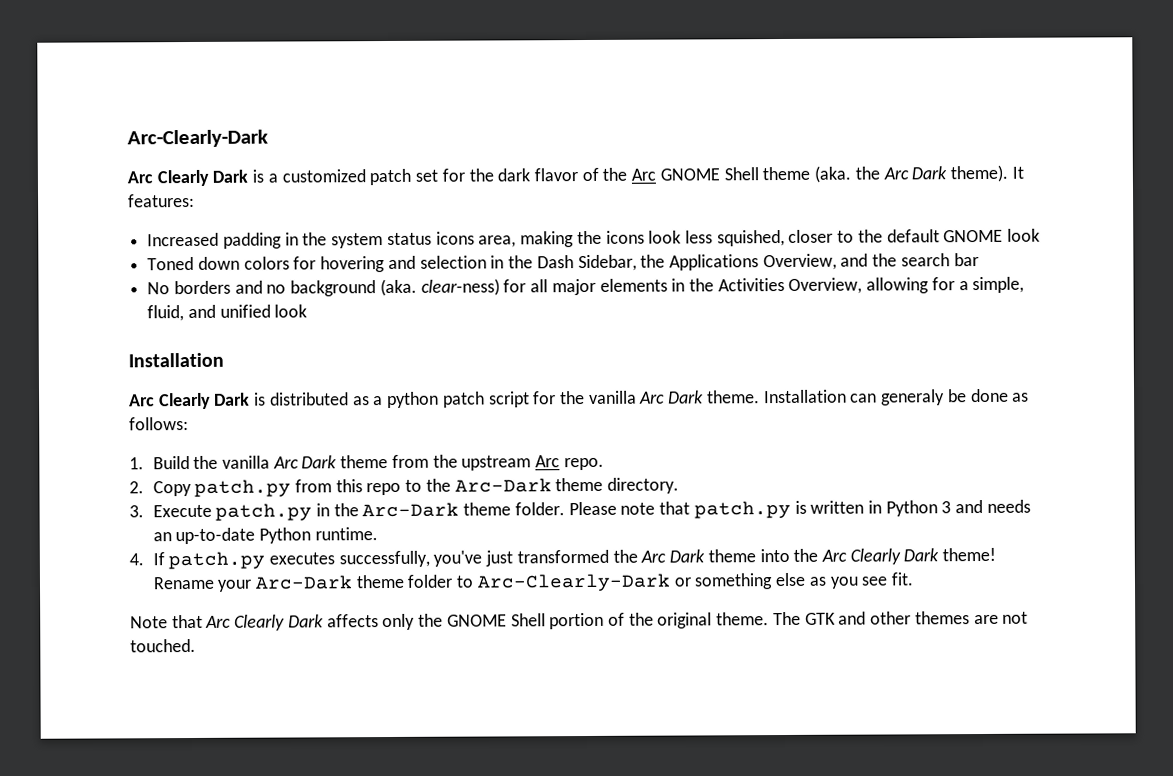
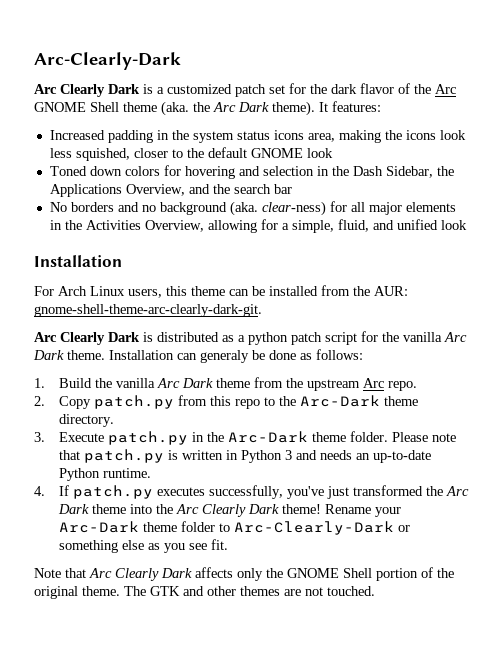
+ For Arch Linux users, this theme can be installed from the AUR: gnome-shell-theme-arc-clearly-dark-git.

